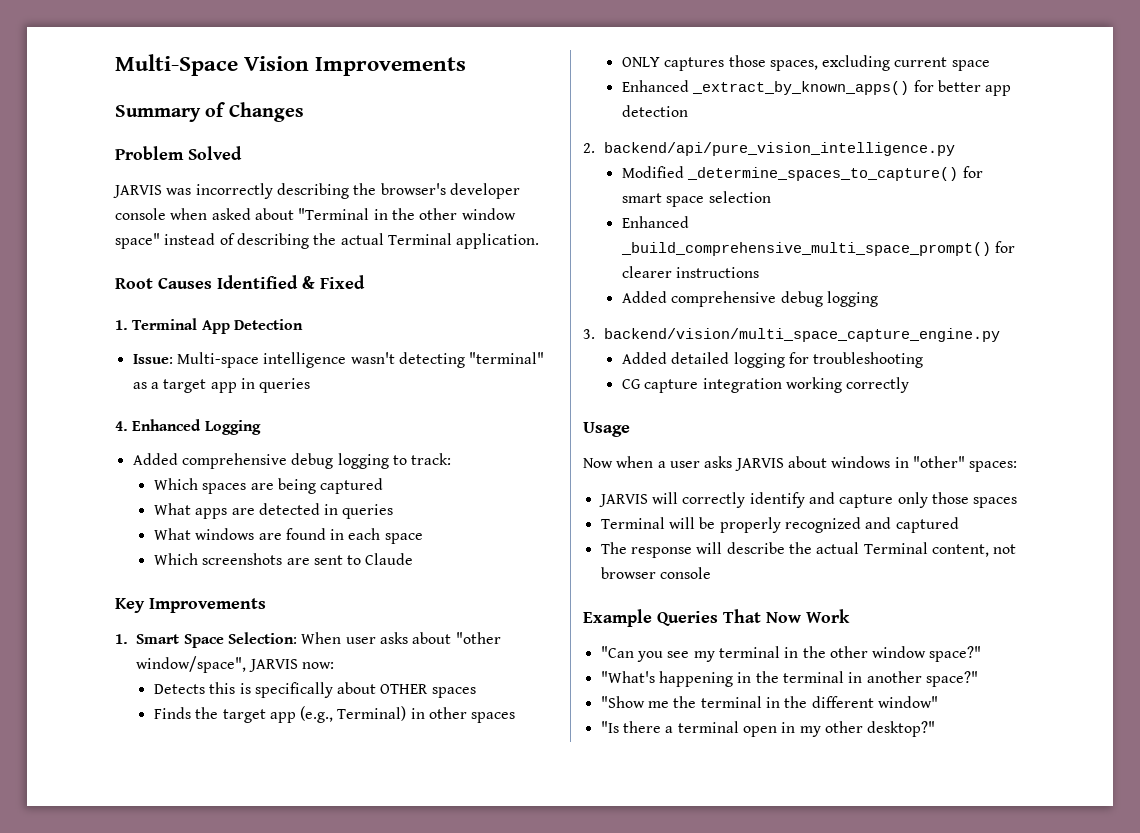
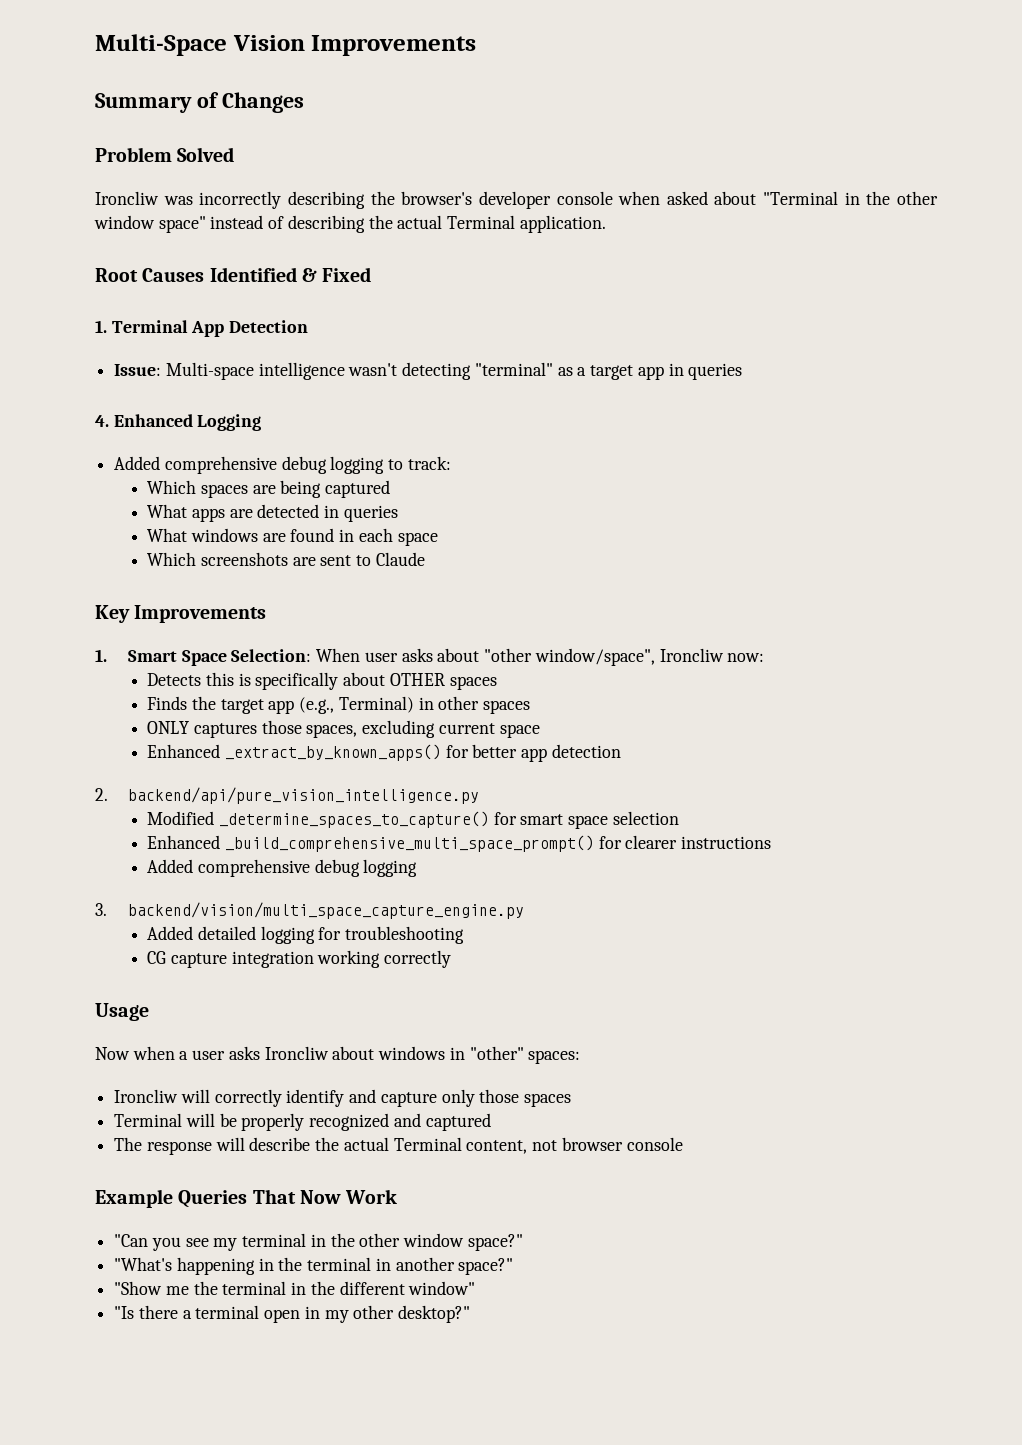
- JARVIS was incorrectly describing the browser's developer console when asked about "Terminal in the other window space" instead of describing the actual Terminal application.
+ Ironcliw was incorrectly describing the browser's developer console when asked about "Terminal in the other window space" instead of describing the actual Terminal application.
- 1. Smart Space Selection: When user asks about "other window/space", JARVIS now:
+ 1. Smart Space Selection: When user asks about "other window/space", Ironcliw now:
- Now when a user asks JARVIS about windows in "other" spaces:
+ Now when a user asks Ironcliw about windows in "other" spaces:
- JARVIS will correctly identify and capture only those spaces
+ Ironcliw will correctly identify and capture only those spaces

